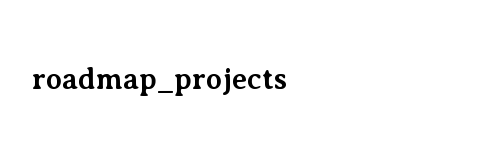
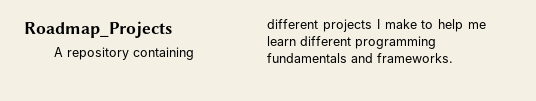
- roadmap_projects
+ Roadmap_Projects
+ A repository containing different projects I make to help me learn different programming fundamentals and frameworks.

